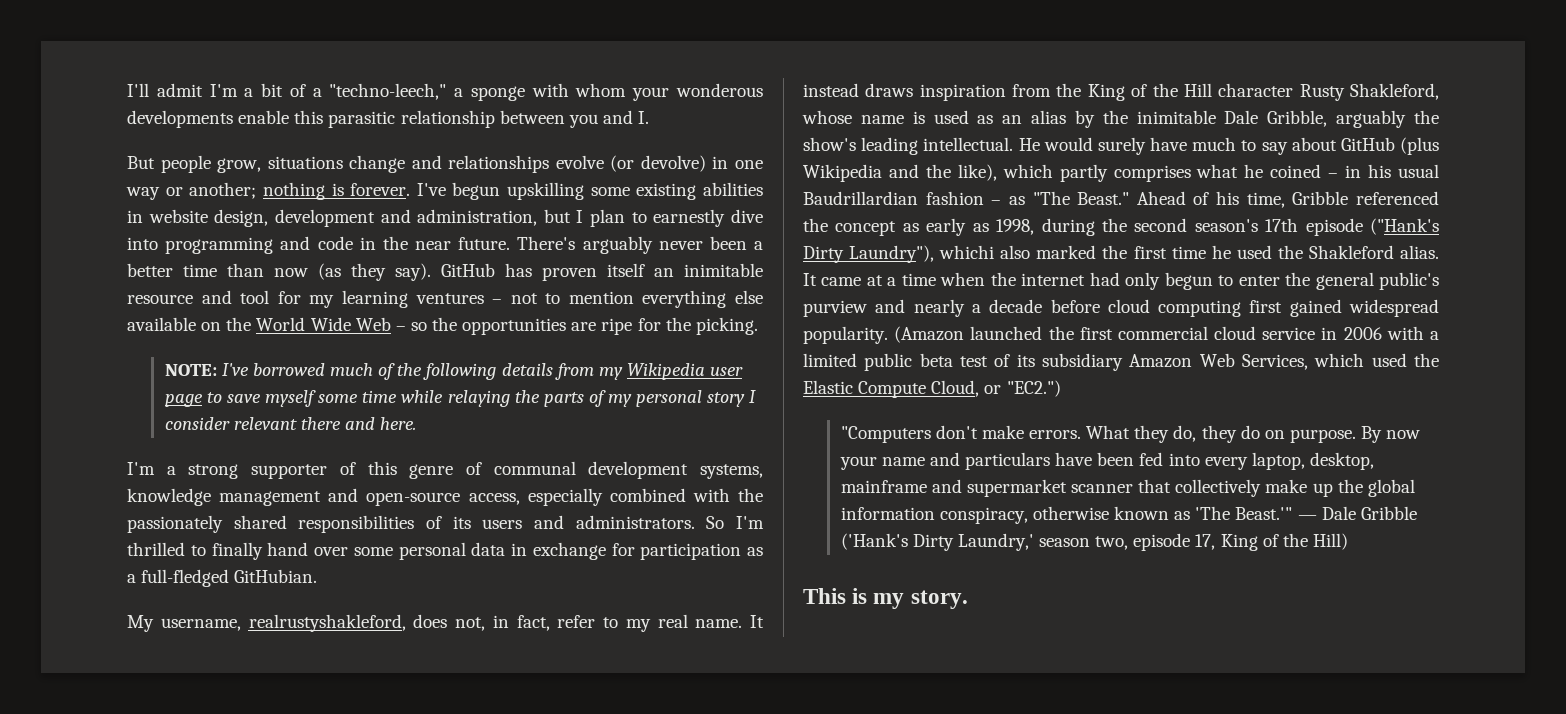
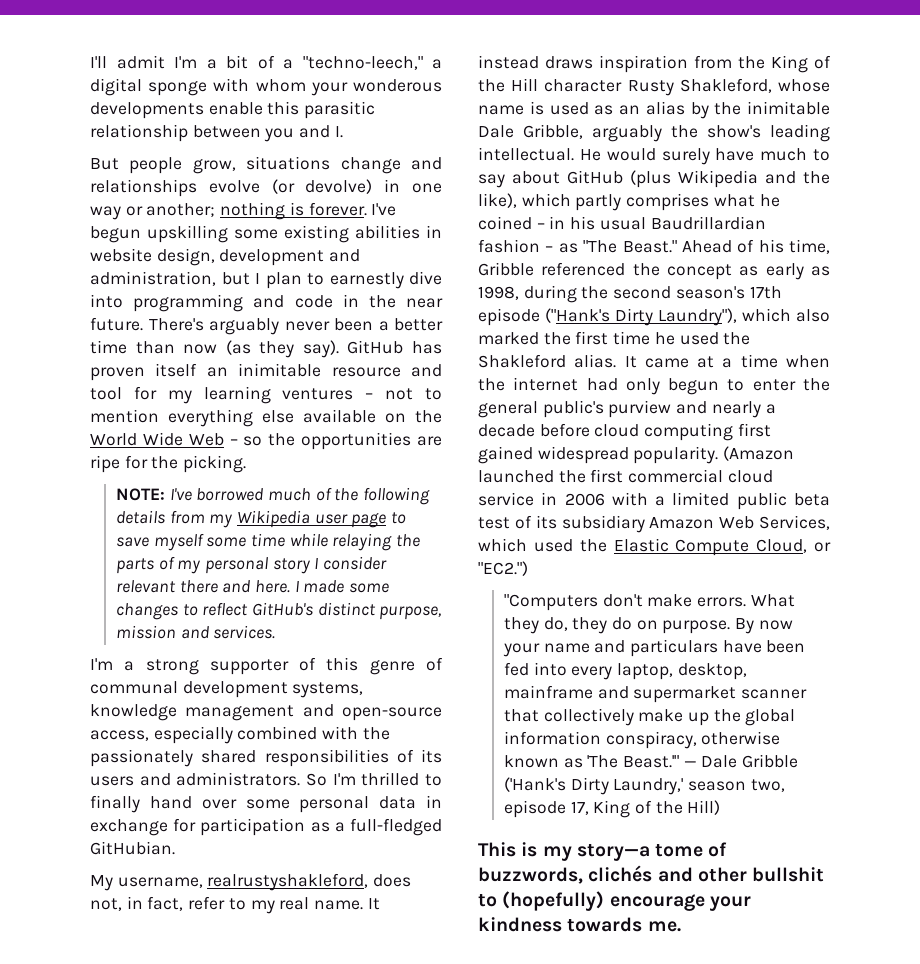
- I'll admit I'm a bit of a "techno-leech," a sponge with whom your wonderous developments enable this parasitic relationship between you and I.
+ I'll admit I'm a bit of a "techno-leech," a digital sponge with whom your wonderous developments enable this parasitic relationship between you and I.
+ I made some changes to reflect GitHub's distinct purpose, mission and services.
- Ahead of his time, Gribble referenced the concept as early as 1998, during the second season's 17th episode ("Hank's Dirty Laundry"), whichi also marked the first time he used the Shakleford alias.
+ Ahead of his time, Gribble referenced the concept as early as 1998, during the second season's 17th episode ("Hank's Dirty Laundry"), which also marked the first time he used the Shakleford alias.
- This is my story.
+ This is my story—a tome of buzzwords, clichés and other bullshit to (hopefully) encourage your kindness towards me.

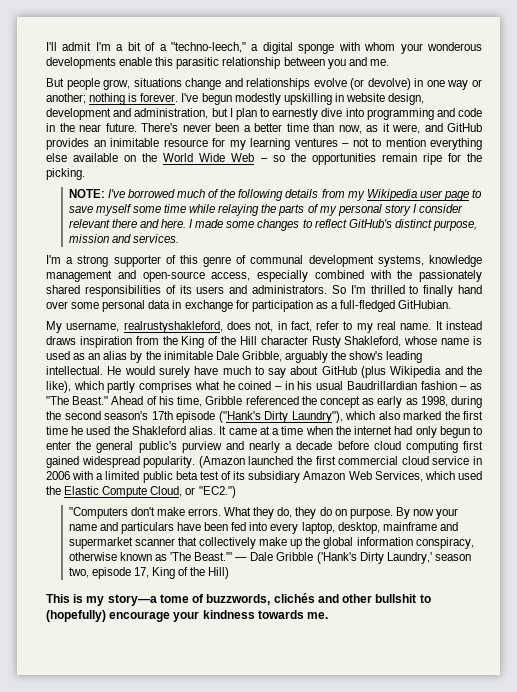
- I'll admit I'm a bit of a "techno-leech," a digital sponge with whom your wonderous developments enable this parasitic relationship between you and I.
+ I'll admit I'm a bit of a "techno-leech," a digital sponge with whom your wonderous developments enable this parasitic relationship between you and me.
- I've begun upskilling some existing abilities in website design, development and administration, but I plan to earnestly dive into programming and code in the near future.
+ I've begun modestly upskilling in website design, development and administration, but I plan to earnestly dive into programming and code in the near future.
- There's arguably never been a better time than now (as they say). GitHub has proven itself an inimitable resource and tool for my learning ventures – not to mention everything else available on the World Wide Web – so the opportunities are ripe for the picking.
+ There's never been a better time than now, as it were, and GitHub provides an inimitable resource for my learning ventures – not to mention everything else available on the World Wide Web – so the opportunities remain ripe for the picking.

